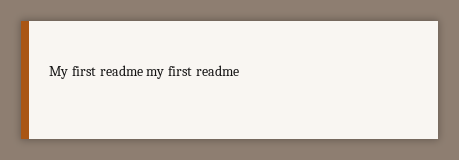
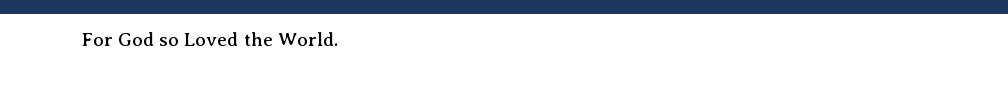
- My first readme my first readme
+ For God so Loved the World.

